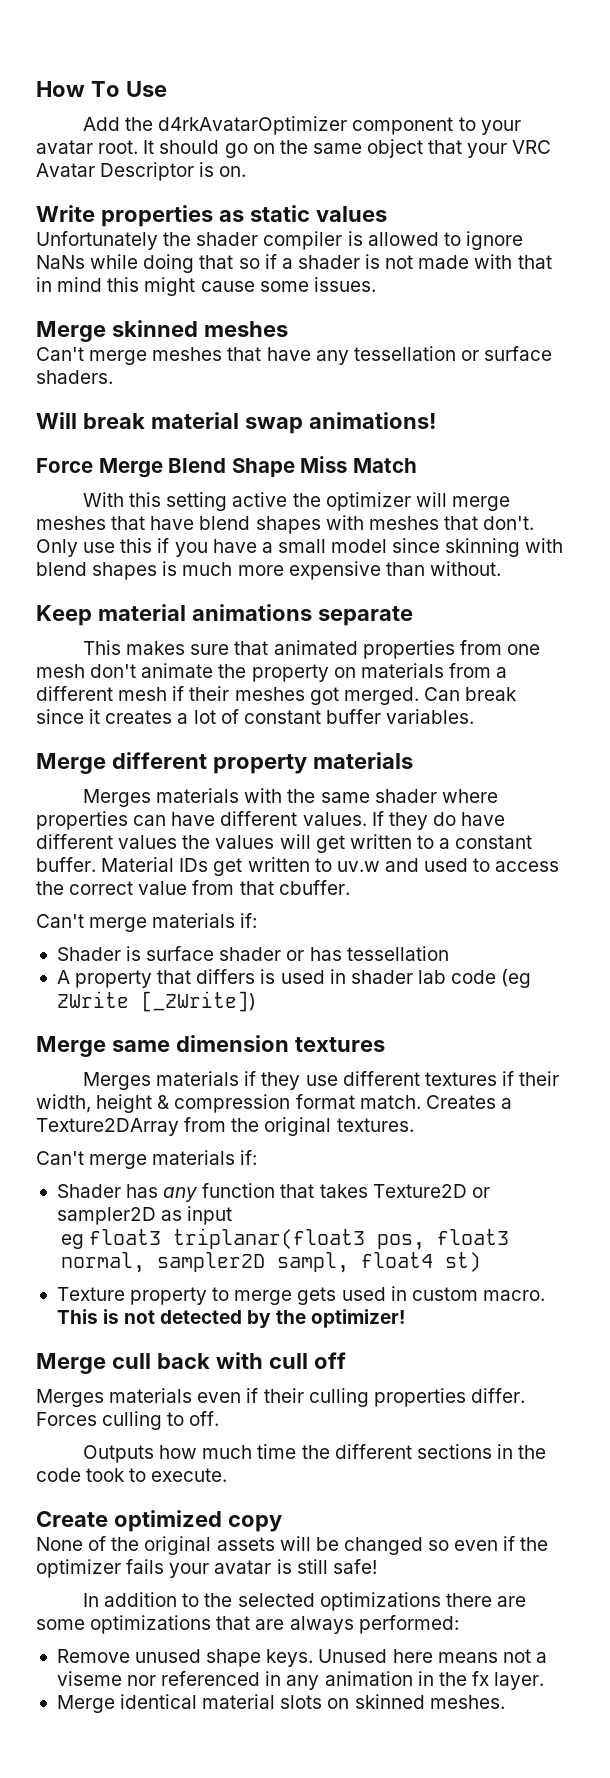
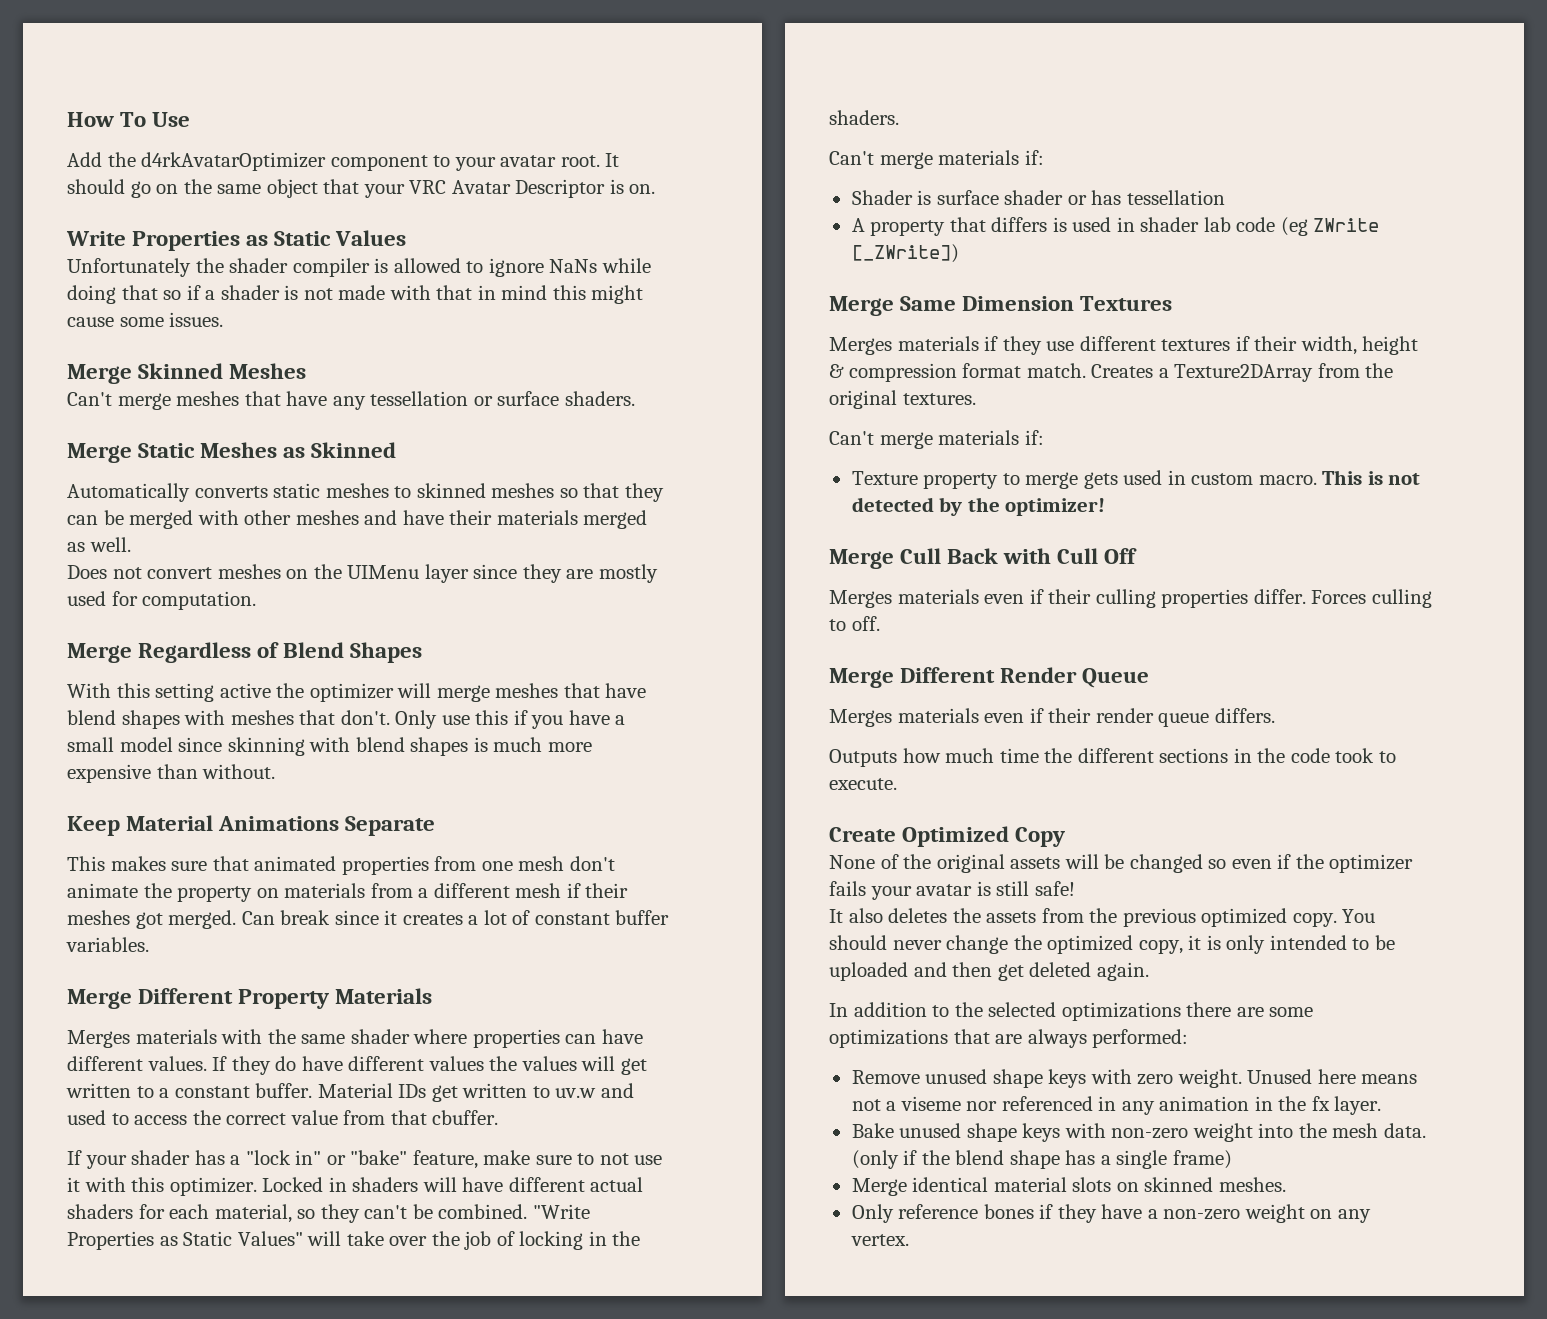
- Write properties as static values
+ Write Properties as Static Values
- Merge skinned meshes
+ Merge Skinned Meshes
- Will break material swap animations!
- Force Merge Blend Shape Miss Match
+ Merge Static Meshes as Skinned
+ Automatically converts static meshes to skinned meshes so that they can be merged with other meshes and have their materials merged as well.
+ Does not convert meshes on the UIMenu layer since they are mostly used for computation.
+ Merge Regardless of Blend Shapes
- Keep material animations separate
+ Keep Material Animations Separate
- Merge different property materials
+ Merge Different Property Materials
+ If your shader has a "lock in" or "bake" feature, make sure to not use it with this optimizer. Locked in shaders will have different actual shaders for each material, so they can't be combined. "Write Properties as Static Values" will take over the job of locking in the shaders.
- Merge same dimension textures
+ Merge Same Dimension Textures
- Shader has any function that takes Texture2D or sampler2D as input
- eg float3 triplanar(float3 pos, float3 normal, sampler2D sampl, float4 st)
- Merge cull back with cull off
+ Merge Cull Back with Cull Off
+ Merge Different Render Queue
+ Merges materials even if their render queue differs.
- Create optimized copy
+ Create Optimized Copy
+ It also deletes the assets from the previous optimized copy. You should never change the optimized copy, it is only intended to be uploaded and then get deleted again.
- Remove unused shape keys.
+ Remove unused shape keys with zero weight.
+ Bake unused shape keys with non-zero weight into the mesh data. (only if the blend shape has a single frame)
+ Only reference bones if they have a non-zero weight on any vertex.

